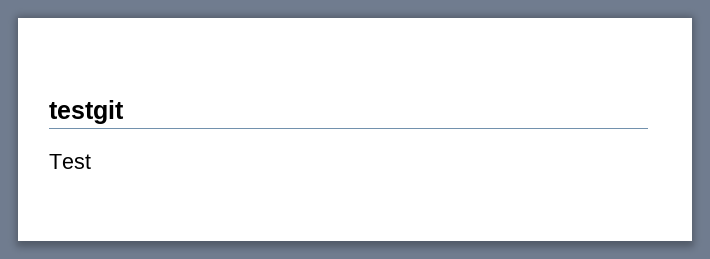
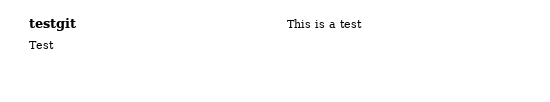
+ This is a test

